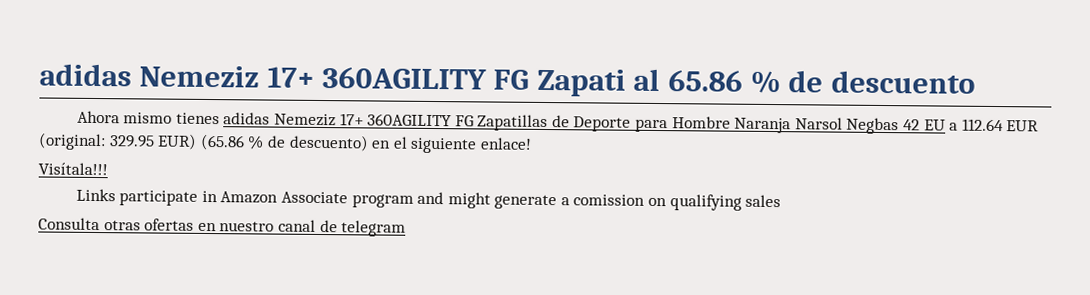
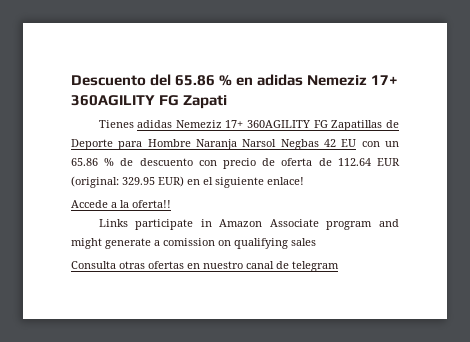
- adidas Nemeziz 17+ 360AGILITY FG Zapati al 65.86 % de descuento
- Ahora mismo tienes adidas Nemeziz 17+ 360AGILITY FG Zapatillas de Deporte para Hombre Naranja Narsol Negbas 42 EU a 112.64 EUR (original: 329.95 EUR) (65.86 % de descuento) en el siguiente enlace!
+ Descuento del 65.86 % en adidas Nemeziz 17+ 360AGILITY FG Zapati
+ Tienes adidas Nemeziz 17+ 360AGILITY FG Zapatillas de Deporte para Hombre Naranja Narsol Negbas 42 EU con un 65.86 % de descuento con precio de oferta de 112.64 EUR (original: 329.95 EUR) en el siguiente enlace!
- Visítala!!!
+ Accede a la oferta!!

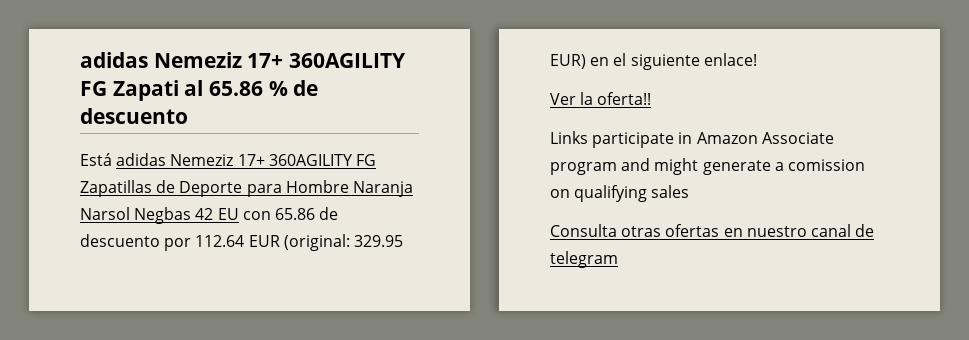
- Descuento del 65.86 % en adidas Nemeziz 17+ 360AGILITY FG Zapati
- Tienes adidas Nemeziz 17+ 360AGILITY FG Zapatillas de Deporte para Hombre Naranja Narsol Negbas 42 EU con un 65.86 % de descuento con precio de oferta de 112.64 EUR (original: 329.95 EUR) en el siguiente enlace!
+ adidas Nemeziz 17+ 360AGILITY FG Zapati al 65.86 % de descuento
+ Está adidas Nemeziz 17+ 360AGILITY FG Zapatillas de Deporte para Hombre Naranja Narsol Negbas 42 EU con 65.86 de descuento por 112.64 EUR (original: 329.95 EUR) en el siguiente enlace!
- Accede a la oferta!!
+ Ver la oferta!!

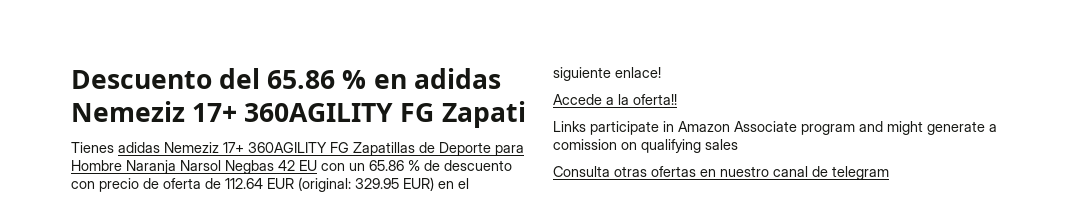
- adidas Nemeziz 17+ 360AGILITY FG Zapati al 65.86 % de descuento
- Está adidas Nemeziz 17+ 360AGILITY FG Zapatillas de Deporte para Hombre Naranja Narsol Negbas 42 EU con 65.86 de descuento por 112.64 EUR (original: 329.95 EUR) en el siguiente enlace!
+ Descuento del 65.86 % en adidas Nemeziz 17+ 360AGILITY FG Zapati
+ Tienes adidas Nemeziz 17+ 360AGILITY FG Zapatillas de Deporte para Hombre Naranja Narsol Negbas 42 EU con un 65.86 % de descuento con precio de oferta de 112.64 EUR (original: 329.95 EUR) en el siguiente enlace!
- Ver la oferta!!
+ Accede a la oferta!!

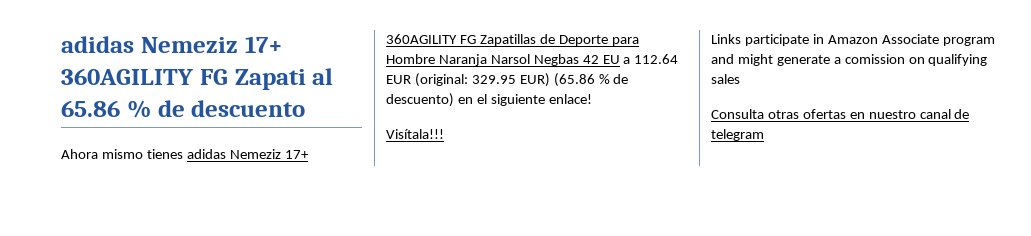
- Descuento del 65.86 % en adidas Nemeziz 17+ 360AGILITY FG Zapati
- Tienes adidas Nemeziz 17+ 360AGILITY FG Zapatillas de Deporte para Hombre Naranja Narsol Negbas 42 EU con un 65.86 % de descuento con precio de oferta de 112.64 EUR (original: 329.95 EUR) en el siguiente enlace!
+ adidas Nemeziz 17+ 360AGILITY FG Zapati al 65.86 % de descuento
+ Ahora mismo tienes adidas Nemeziz 17+ 360AGILITY FG Zapatillas de Deporte para Hombre Naranja Narsol Negbas 42 EU a 112.64 EUR (original: 329.95 EUR) (65.86 % de descuento) en el siguiente enlace!
- Accede a la oferta!!
+ Visítala!!!

